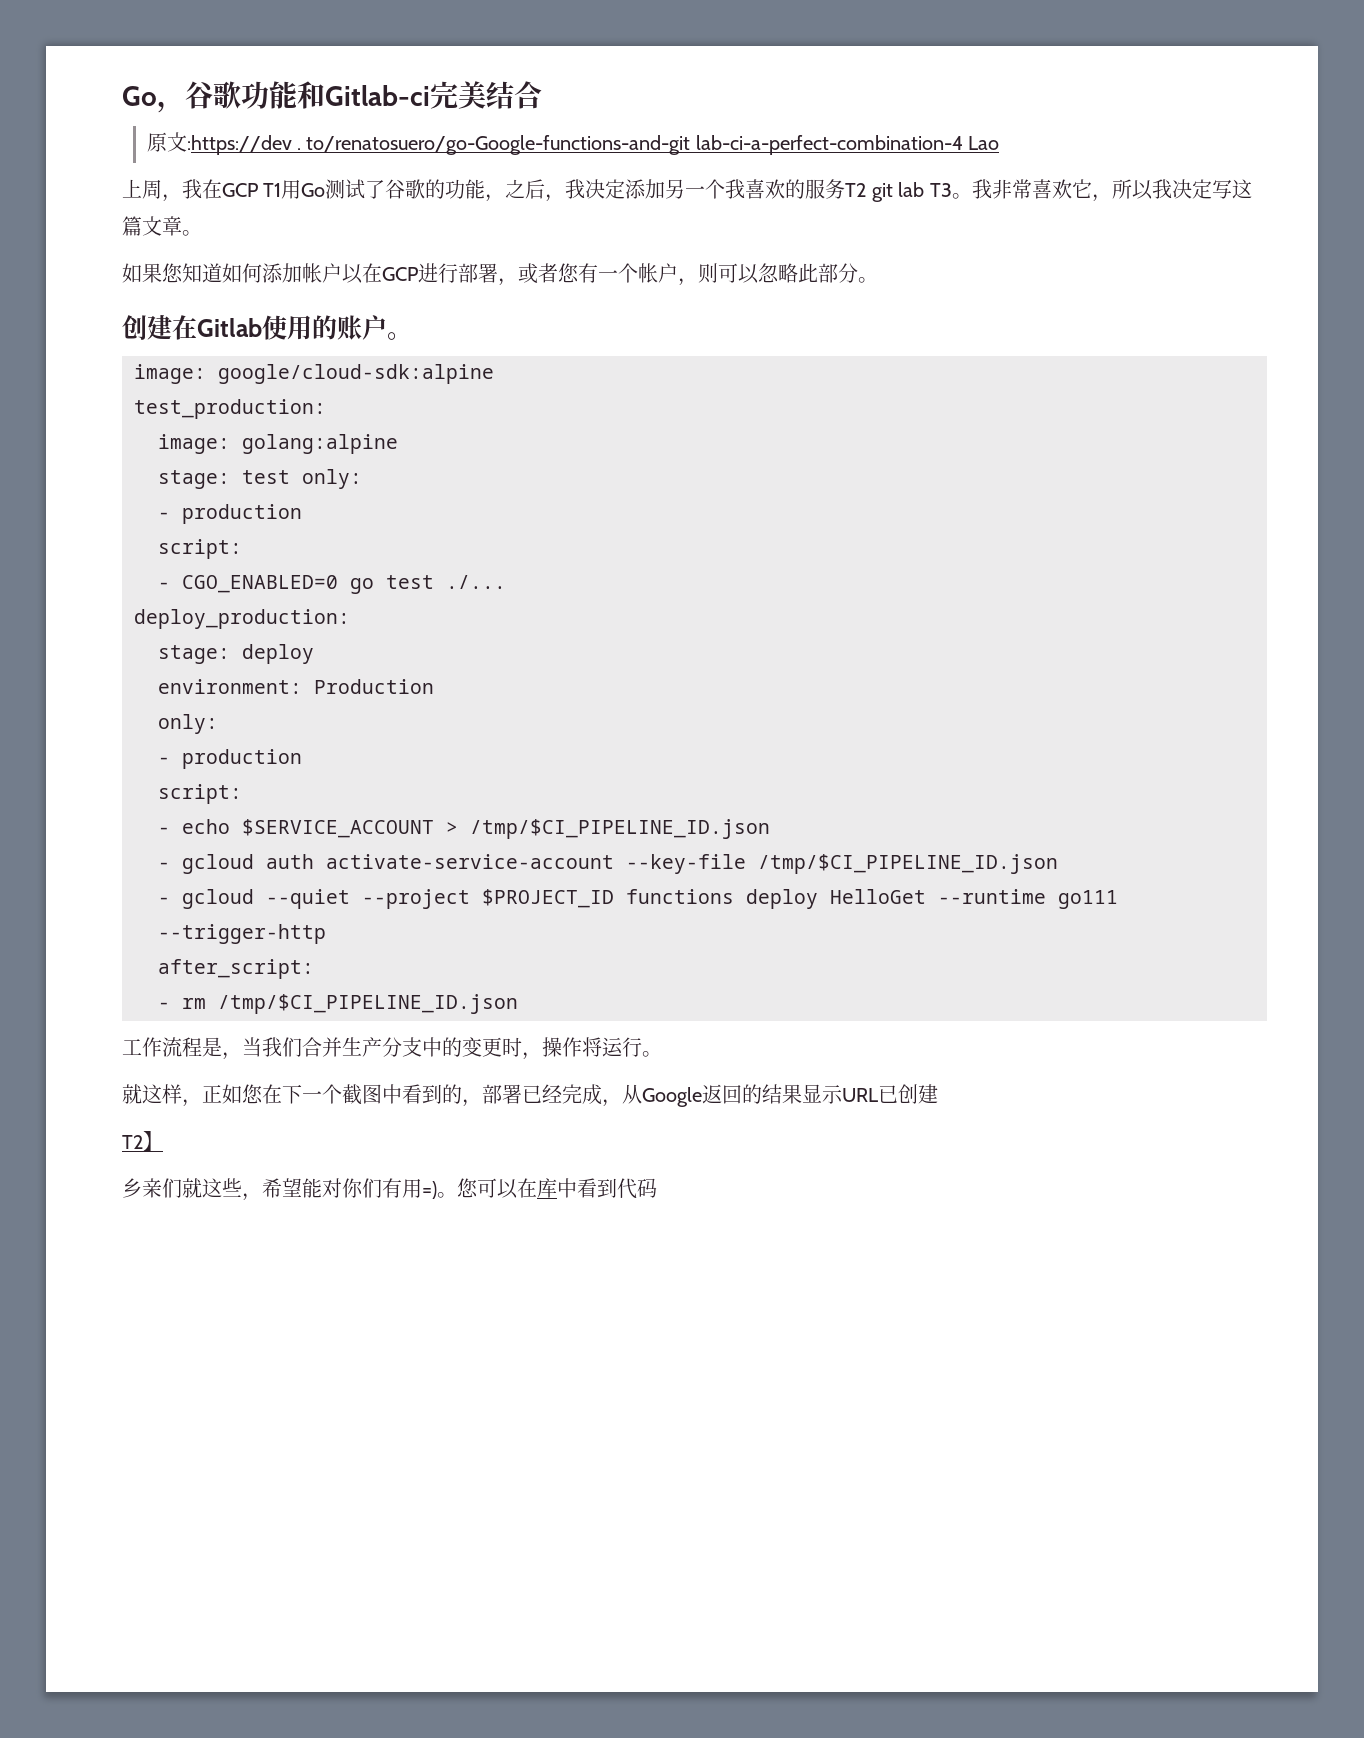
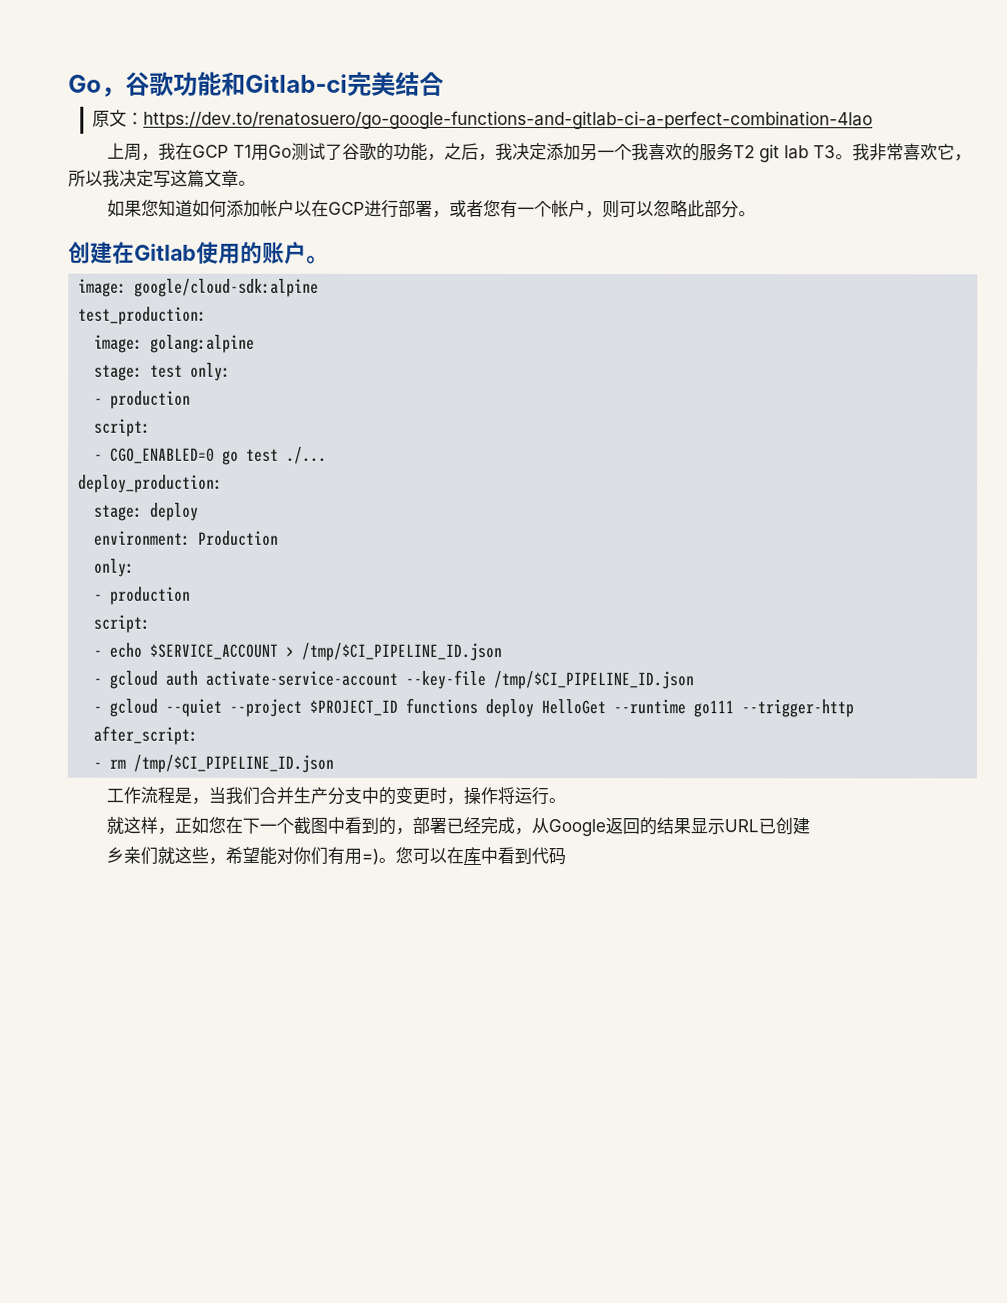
- 原文:https://dev . to/renatosuero/go-Google-functions-and-git lab-ci-a-perfect-combination-4 Lao
+ 原文：https://dev.to/renatosuero/go-google-functions-and-gitlab-ci-a-perfect-combination-4lao
- T2】

